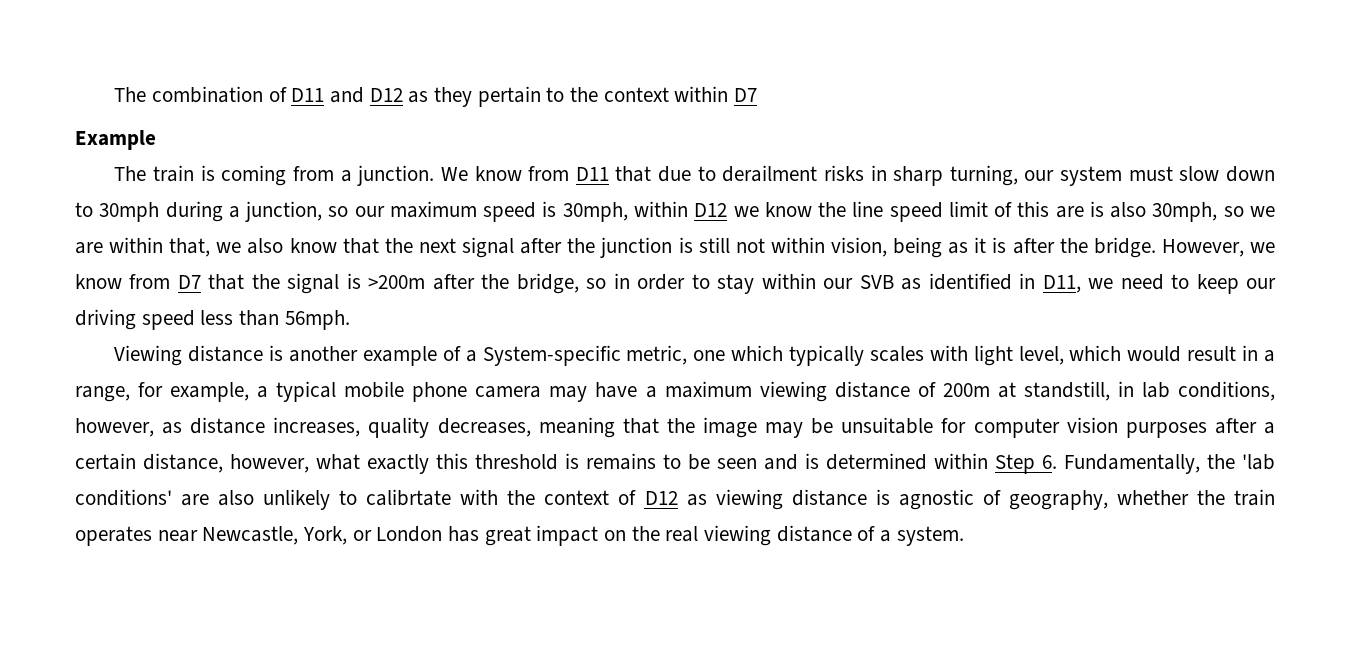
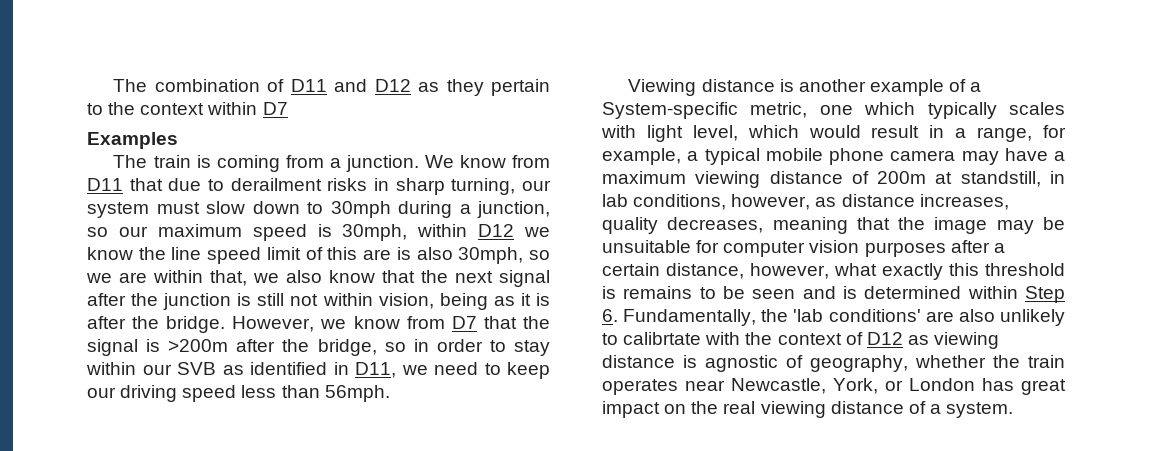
- Example
+ Examples

